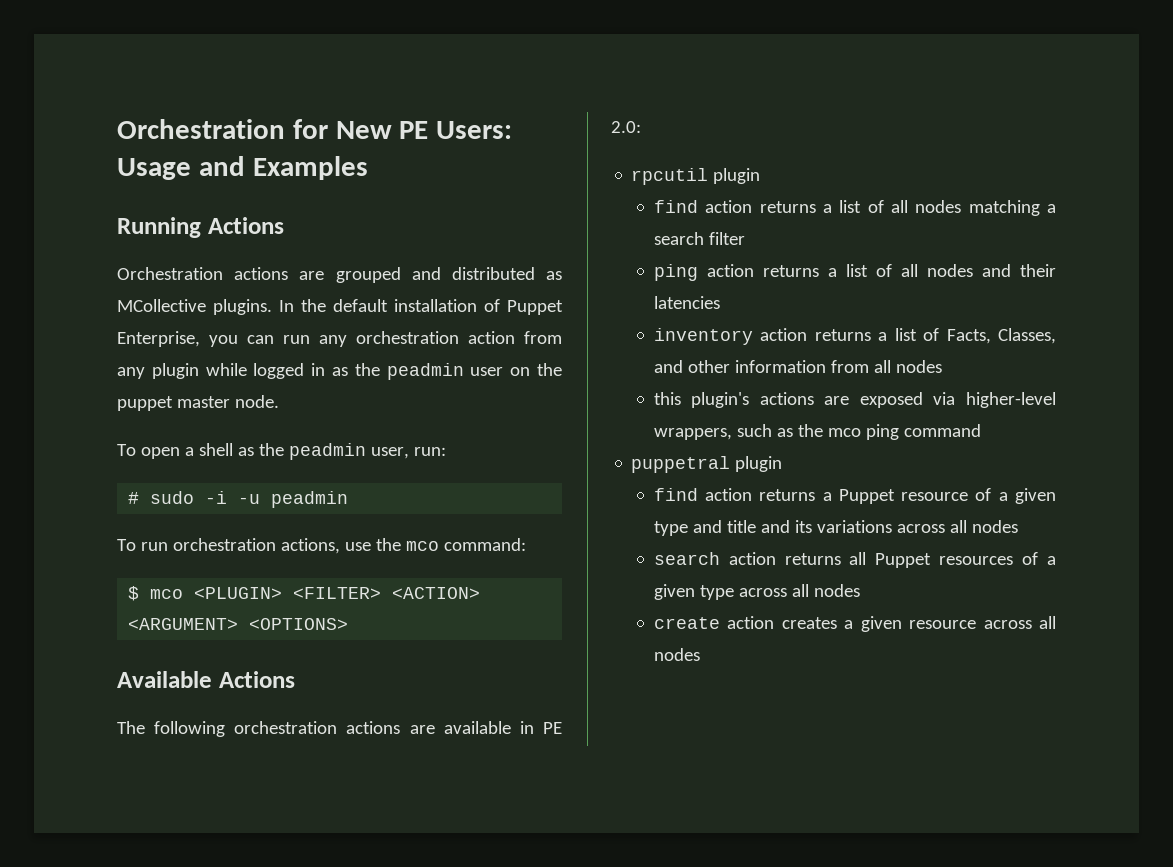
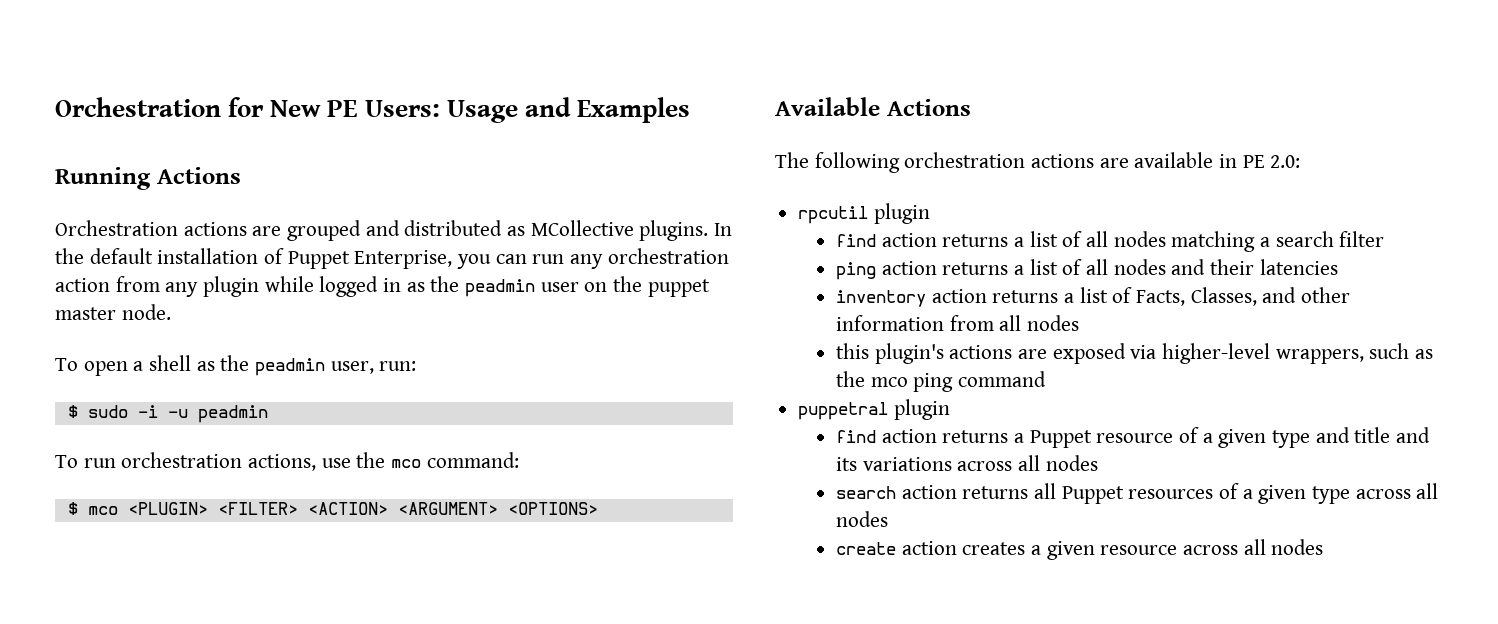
- # sudo -i -u peadmin
+ $ sudo -i -u peadmin

